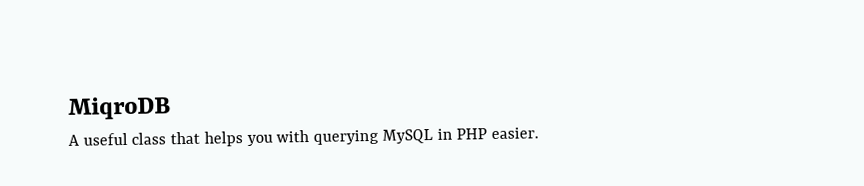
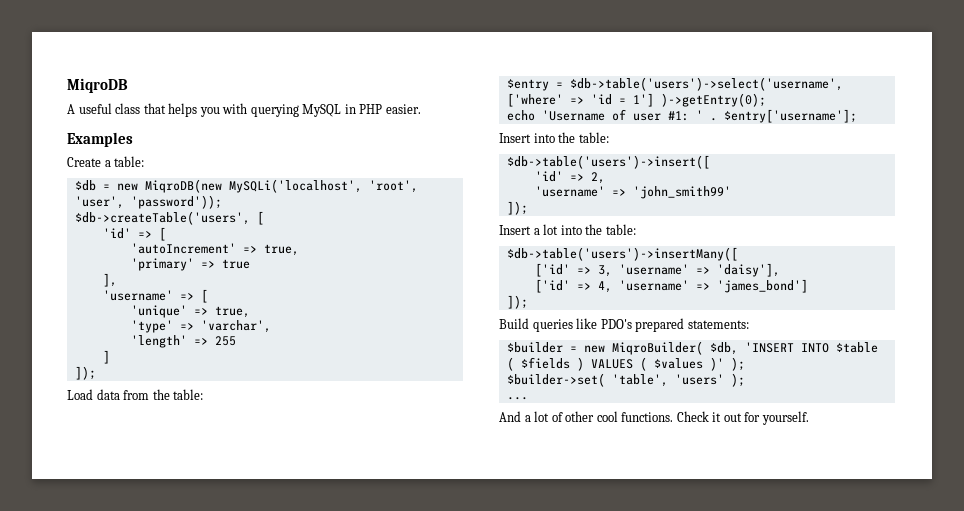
+ Examples
+ Create a table:
+ $db = new MiqroDB(new MySQLi('localhost', 'root', 'user', 'password'));
+ $db->createTable('users', [
+ 'id' => [
+ 'autoIncrement' => true,
+ 'primary' => true
+ ],
+ 'username' => [
+ 'unique' => true,
+ 'type' => 'varchar',
+ 'length' => 255
+ ]
+ ]);
+ Load data from the table:
+ $entry = $db->table('users')->select('username', ['where' => 'id = 1'] )->getEntry(0);
+ echo 'Username of user #1: ' . $entry['username'];
+ Insert into the table:
+ $db->table('users')->insert([
+ 'id' => 2,
+ 'username' => 'john_smith99'
+ ]);
+ Insert a lot into the table:
+ $db->table('users')->insertMany([
+ ['id' => 3, 'username' => 'daisy'],
+ ['id' => 4, 'username' => 'james_bond']
+ ]);
+ Build queries like PDO's prepared statements:
+ $builder = new MiqroBuilder( $db, 'INSERT INTO $table ( $fields ) VALUES ( $values )' );
+ $builder->set( 'table', 'users' );
+ ...
+ And a lot of other cool functions. Check it out for yourself.

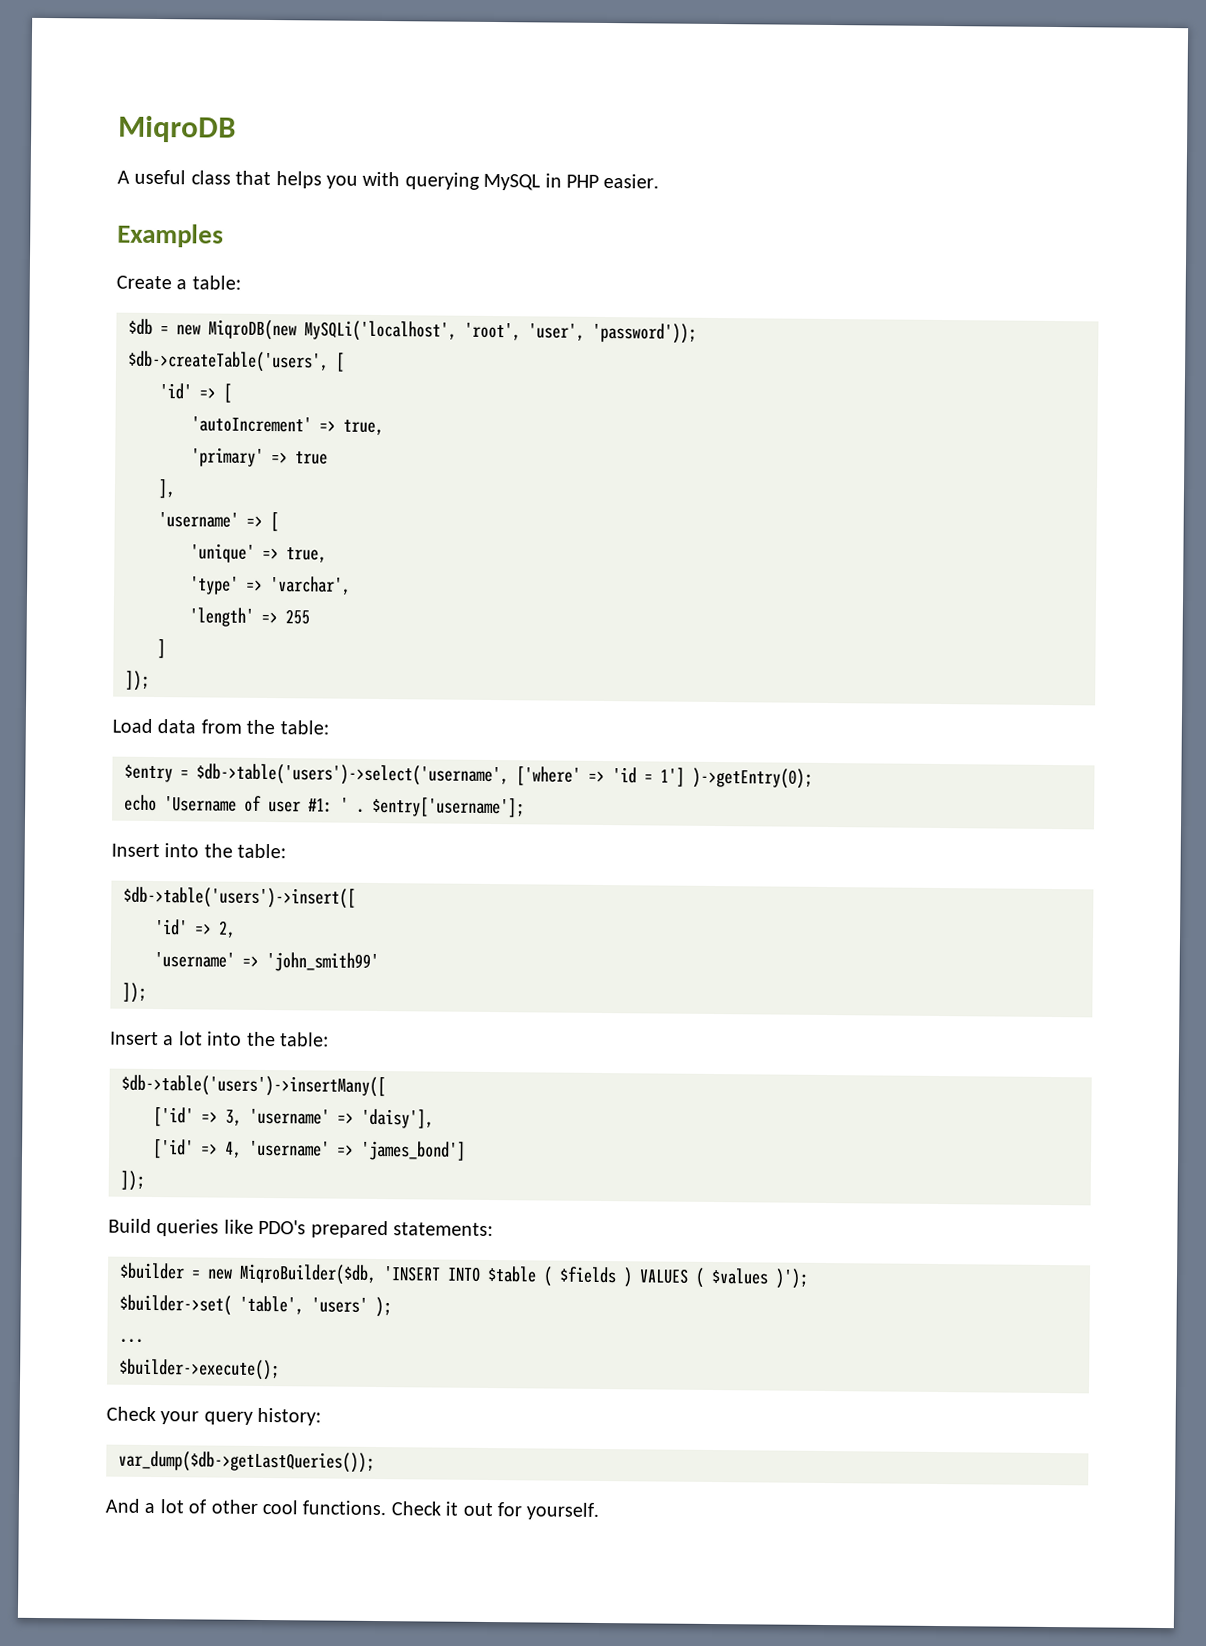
- $builder = new MiqroBuilder( $db, 'INSERT INTO $table ( $fields ) VALUES ( $values )' );
+ $builder = new MiqroBuilder($db, 'INSERT INTO $table ( $fields ) VALUES ( $values )');
+ $builder->execute();
+ Check your query history:
+ var_dump($db->getLastQueries());

